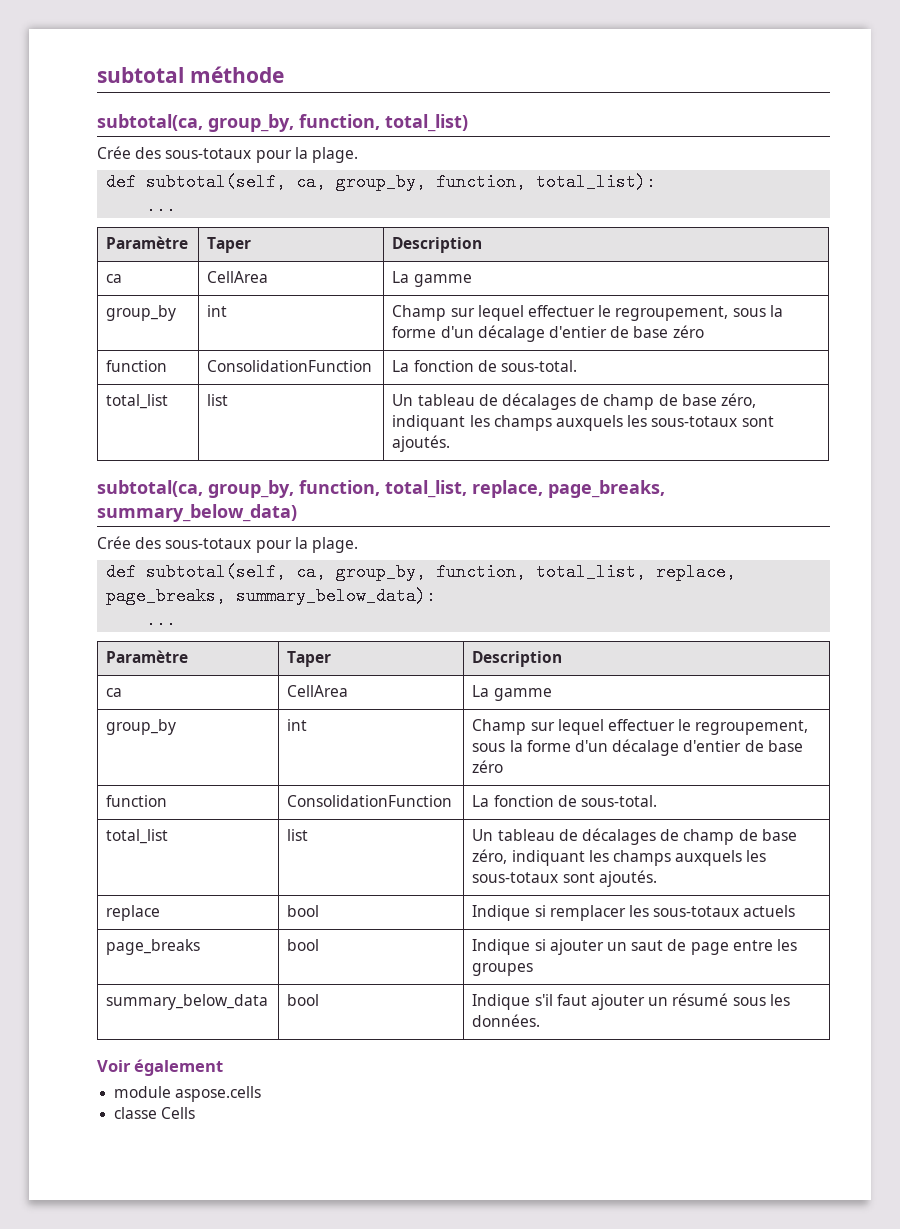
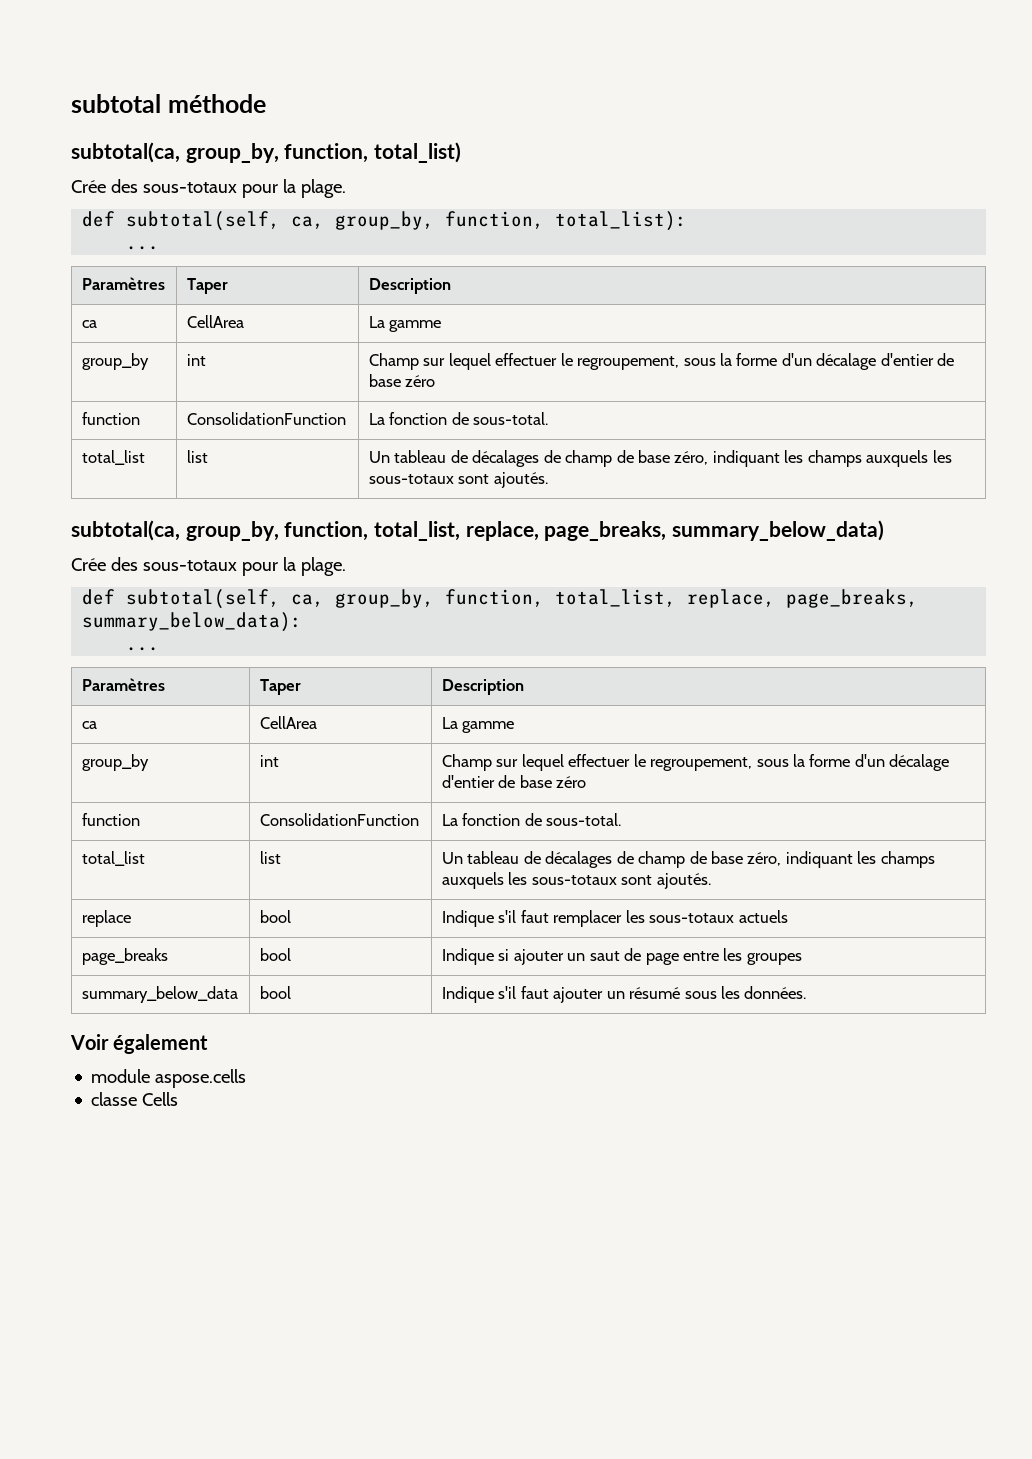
  def subtotal(self, ca, group_by, function, total_list):
  ...
- Paramètre | Taper | Description
+ Paramètres | Taper | Description
  def subtotal(self, ca, group_by, function, total_list, replace, page_breaks, summary_below_data):
  ...
- Paramètre | Taper | Description
+ Paramètres | Taper | Description
- replace | bool | Indique si remplacer les sous-totaux actuels
+ replace | bool | Indique s'il faut remplacer les sous-totaux actuels

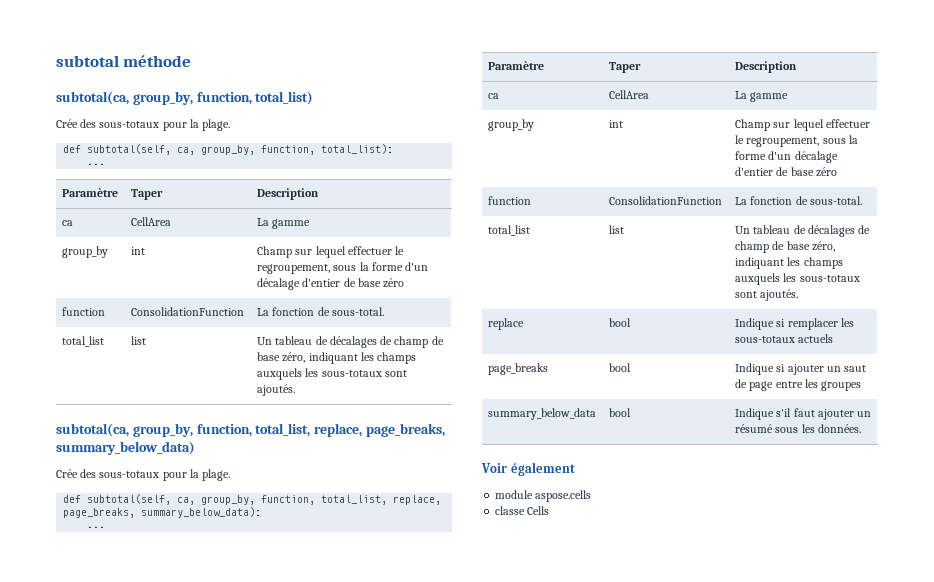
  def subtotal(self, ca, group_by, function, total_list):
  ...
- Paramètres | Taper | Description
+ Paramètre | Taper | Description
  def subtotal(self, ca, group_by, function, total_list, replace, page_breaks, summary_below_data):
  ...
- Paramètres | Taper | Description
+ Paramètre | Taper | Description
- replace | bool | Indique s'il faut remplacer les sous-totaux actuels
+ replace | bool | Indique si remplacer les sous-totaux actuels

